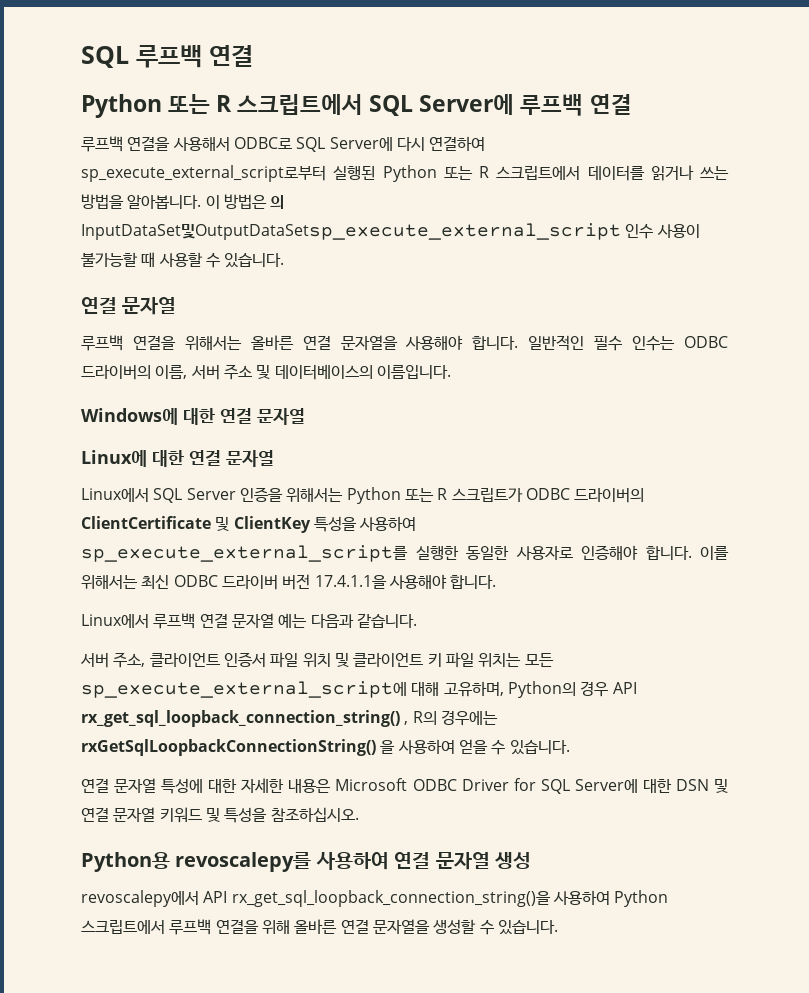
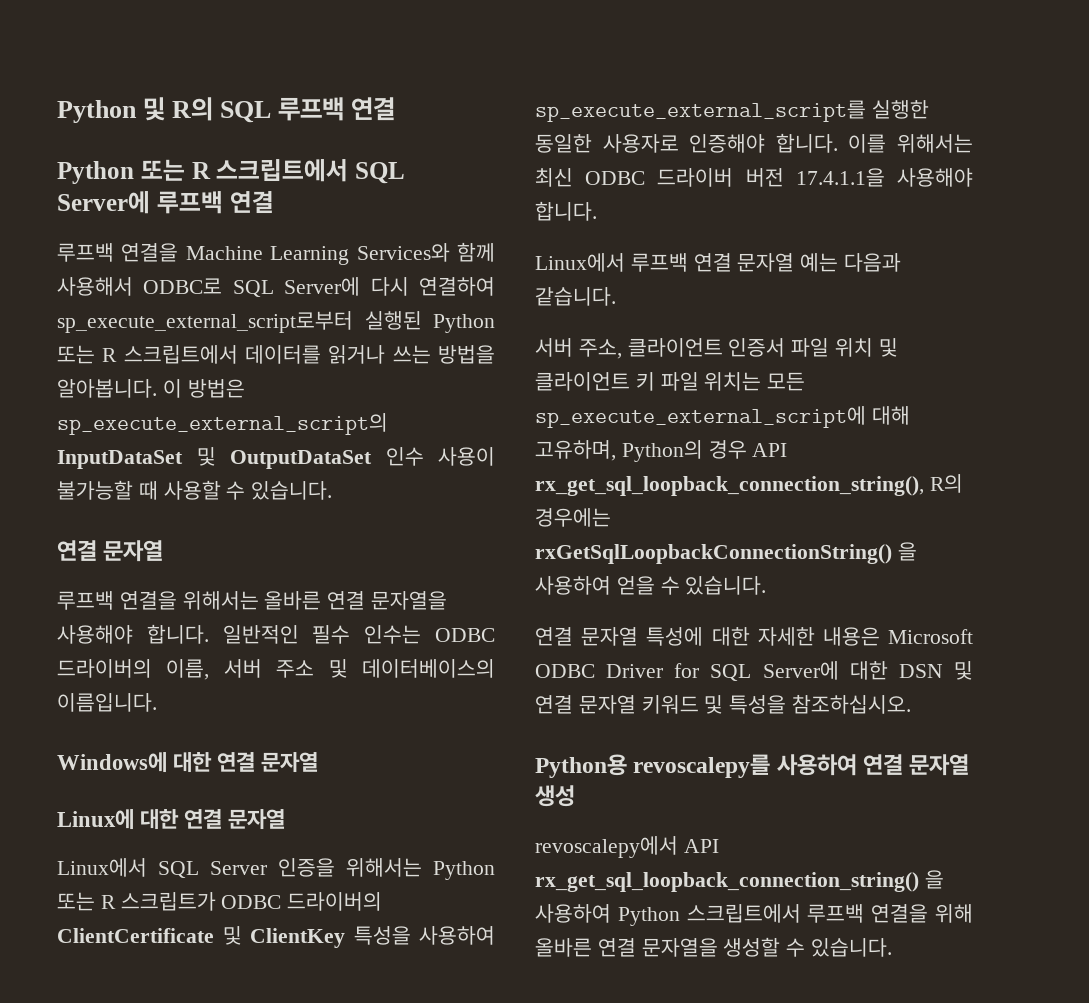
- SQL 루프백 연결
+ Python 및 R의 SQL 루프백 연결
- 루프백 연결을 사용해서 ODBC로 SQL Server에 다시 연결하여 sp_execute_external_script로부터 실행된 Python 또는 R 스크립트에서 데이터를 읽거나 쓰는 방법을 알아봅니다.
+ 루프백 연결을 Machine Learning Services와 함께 사용해서 ODBC로 SQL Server에 다시 연결하여 sp_execute_external_script로부터 실행된 Python 또는 R 스크립트에서 데이터를 읽거나 쓰는 방법을 알아봅니다.
- 이 방법은 의 InputDataSet및OutputDataSetsp_execute_external_script 인수 사용이 불가능할 때 사용할 수 있습니다.
+ 이 방법은 sp_execute_external_script의 InputDataSet 및 OutputDataSet 인수 사용이 불가능할 때 사용할 수 있습니다.
- 서버 주소, 클라이언트 인증서 파일 위치 및 클라이언트 키 파일 위치는 모든 sp_execute_external_script에 대해 고유하며, Python의 경우 API rx_get_sql_loopback_connection_string() , R의 경우에는 rxGetSqlLoopbackConnectionString() 을 사용하여 얻을 수 있습니다.
+ 서버 주소, 클라이언트 인증서 파일 위치 및 클라이언트 키 파일 위치는 모든 sp_execute_external_script에 대해 고유하며, Python의 경우 API rx_get_sql_loopback_connection_string(), R의 경우에는 rxGetSqlLoopbackConnectionString() 을 사용하여 얻을 수 있습니다.
- revoscalepy에서 API rx_get_sql_loopback_connection_string()을 사용하여 Python 스크립트에서 루프백 연결을 위해 올바른 연결 문자열을 생성할 수 있습니다.
+ revoscalepy에서 API rx_get_sql_loopback_connection_string() 을 사용하여 Python 스크립트에서 루프백 연결을 위해 올바른 연결 문자열을 생성할 수 있습니다.

